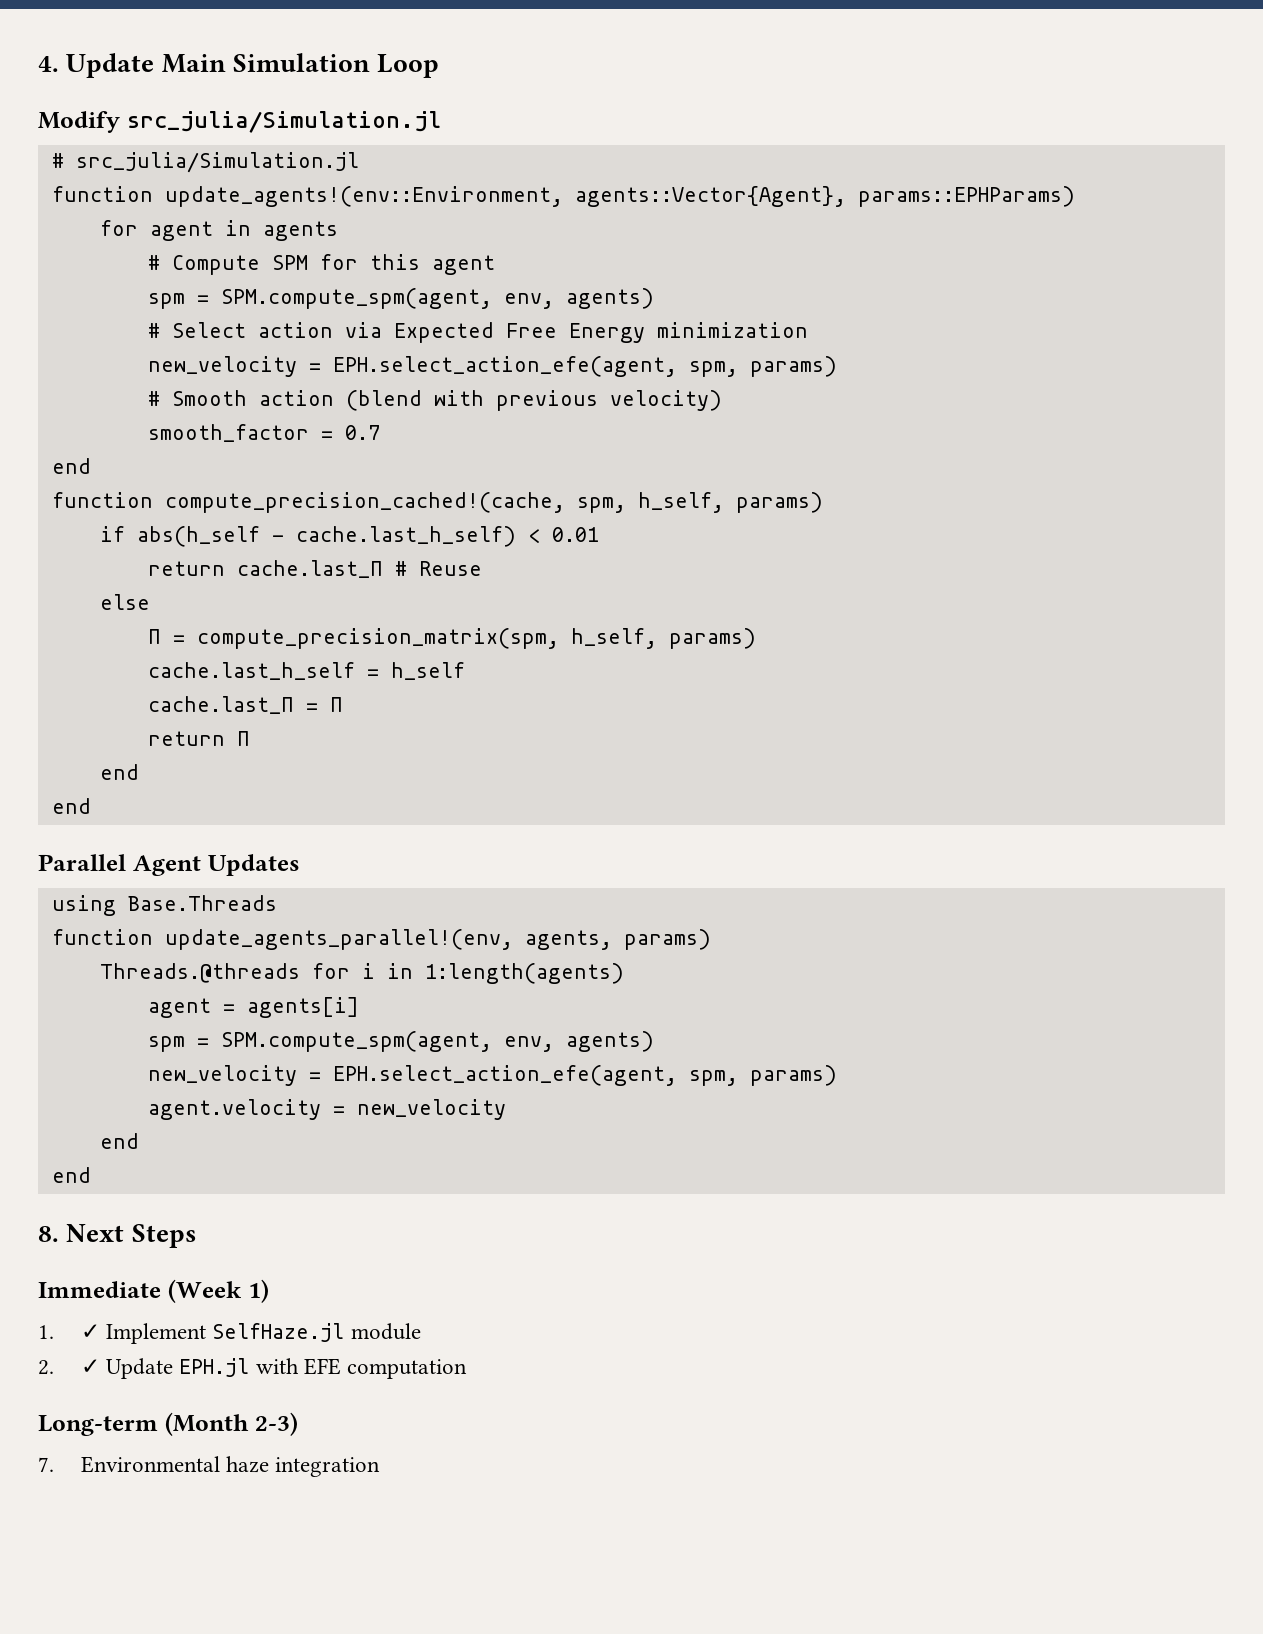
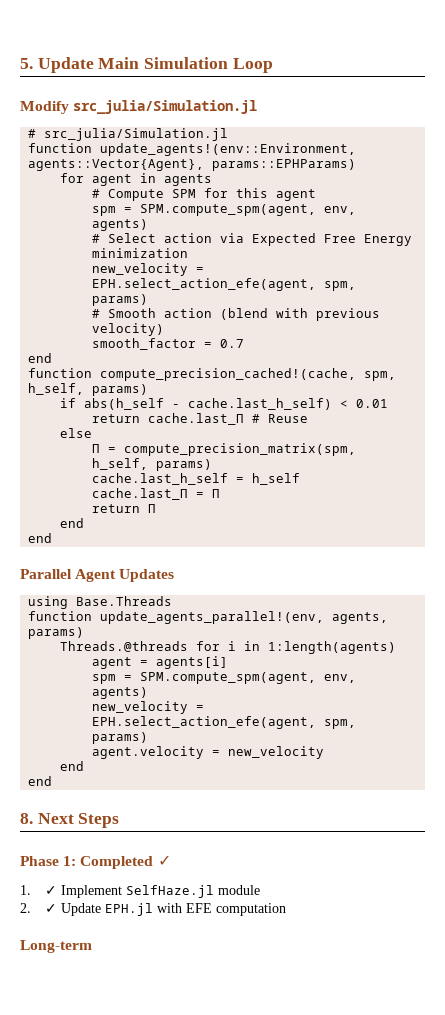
- 4. Update Main Simulation Loop
+ 5. Update Main Simulation Loop
- Immediate (Week 1)
+ Phase 1: Completed ✓
- Long-term (Month 2-3)
- 7. Environmental haze integration
+ Long-term

